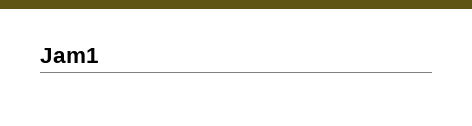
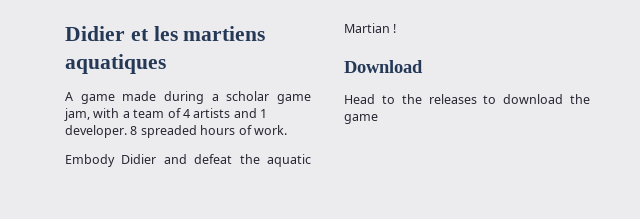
- Jam1
+ Didier et les martiens aquatiques
+ A game made during a scholar game jam, with a team of 4 artists and 1 developer. 8 spreaded hours of work.
+ Embody Didier and defeat the aquatic Martian !
+ Download
+ Head to the releases to download the game

